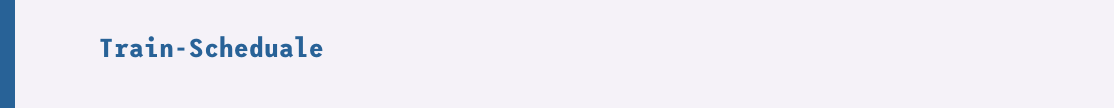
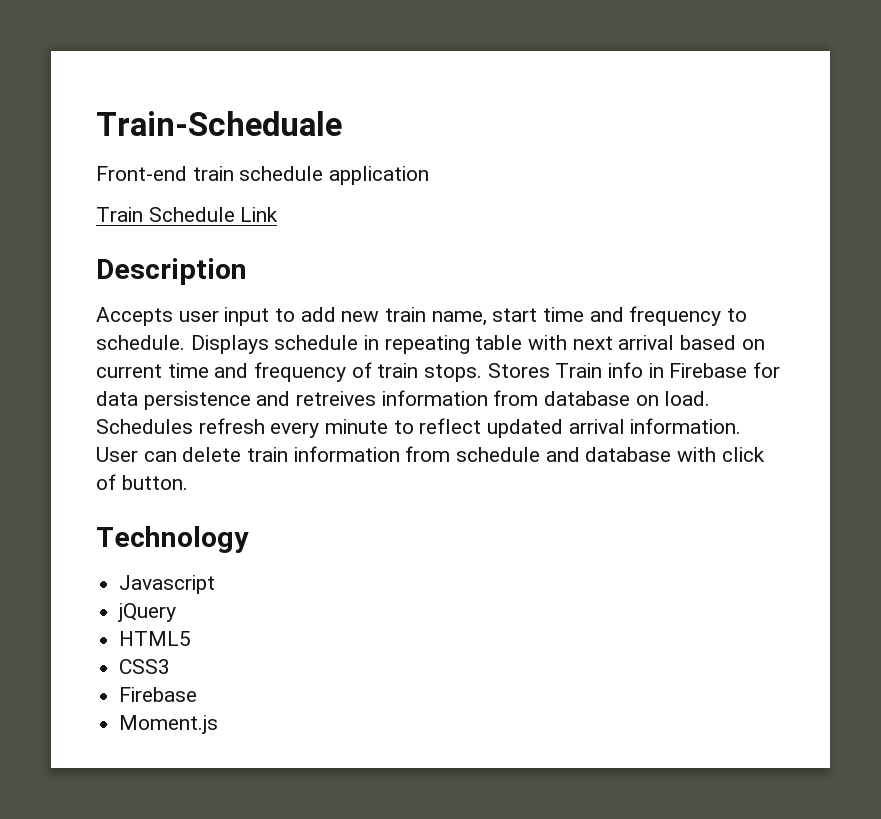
+ Front-end train schedule application
+ Train Schedule Link
+ Description
+ Accepts user input to add new train name, start time and frequency to schedule. Displays schedule in repeating table with next arrival based on current time and frequency of train stops. Stores Train info in Firebase for data persistence and retreives information from database on load. Schedules refresh every minute to reflect updated arrival information. User can delete train information from schedule and database with click of button.
+ Technology
+ Javascript
+ jQuery
+ HTML5
+ CSS3
+ Firebase
+ Moment.js

